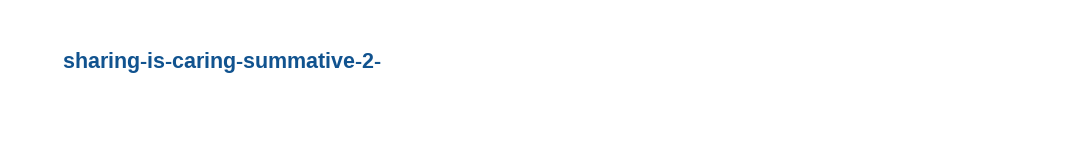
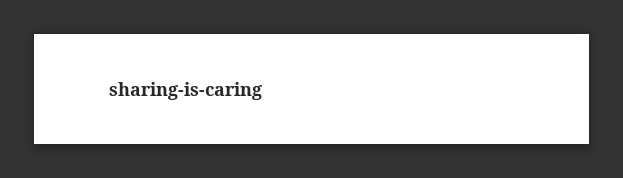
- sharing-is-caring-summative-2-
+ sharing-is-caring

